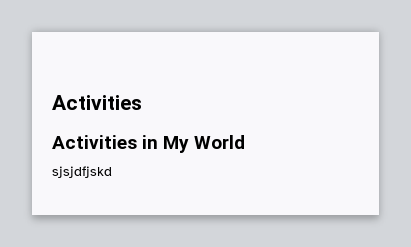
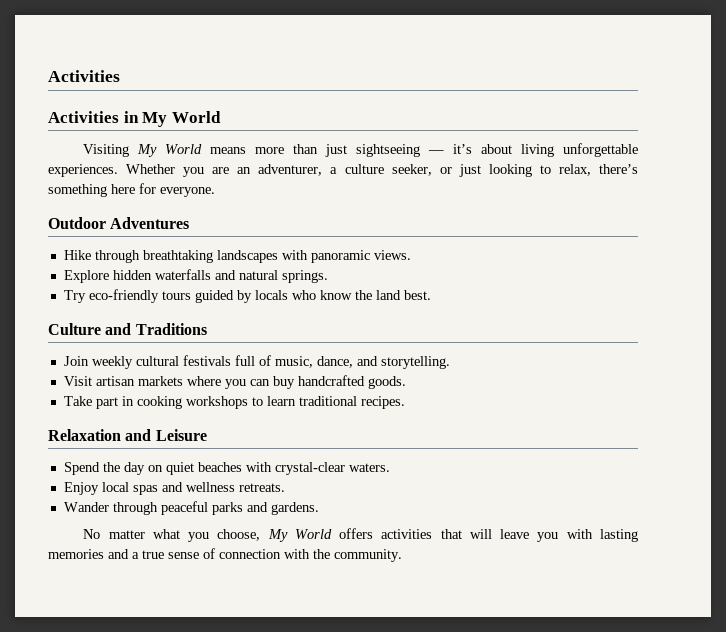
- sjsjdfjskd
+ Visiting My World means more than just sightseeing — it’s about living unforgettable experiences. Whether you are an adventurer, a culture seeker, or just looking to relax, there’s something here for everyone.
+ Outdoor Adventures
+ Hike through breathtaking landscapes with panoramic views.
+ Explore hidden waterfalls and natural springs.
+ Try eco-friendly tours guided by locals who know the land best.
+ Culture and Traditions
+ Join weekly cultural festivals full of music, dance, and storytelling.
+ Visit artisan markets where you can buy handcrafted goods.
+ Take part in cooking workshops to learn traditional recipes.
+ Relaxation and Leisure
+ Spend the day on quiet beaches with crystal-clear waters.
+ Enjoy local spas and wellness retreats.
+ Wander through peaceful parks and gardens.
+ No matter what you choose, My World offers activities that will leave you with lasting memories and a true sense of connection with the community.

